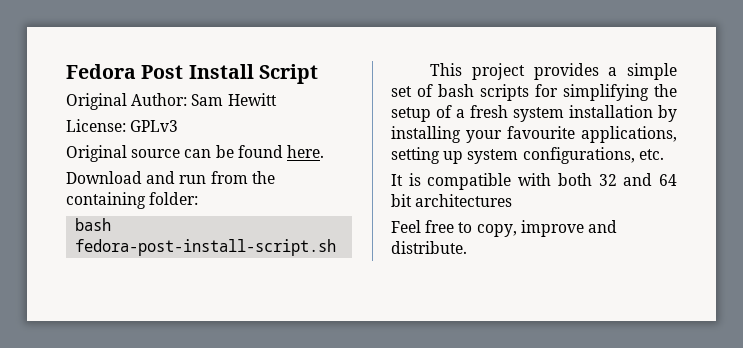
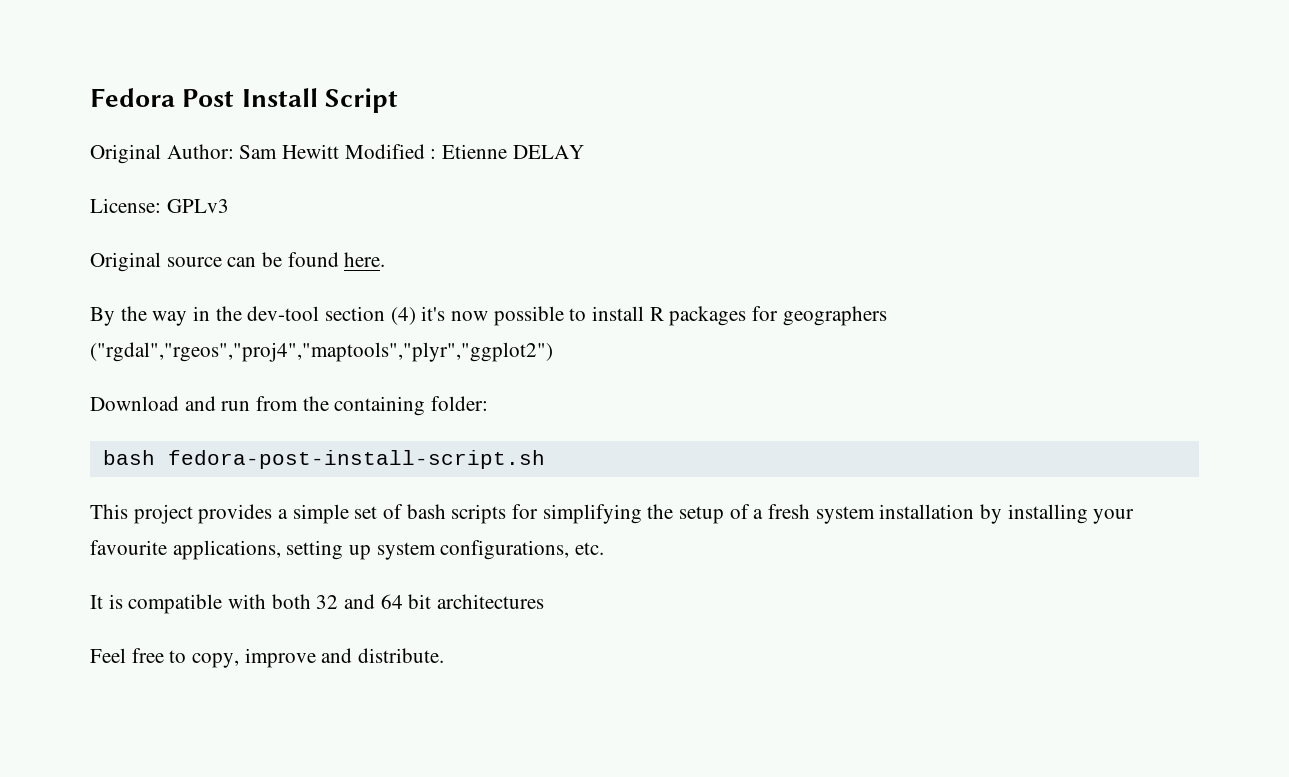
- Original Author: Sam Hewitt
+ Original Author: Sam Hewitt Modified : Etienne DELAY
+ By the way in the dev-tool section (4) it's now possible to install R packages for geographers ("rgdal","rgeos","proj4","maptools","plyr","ggplot2")

